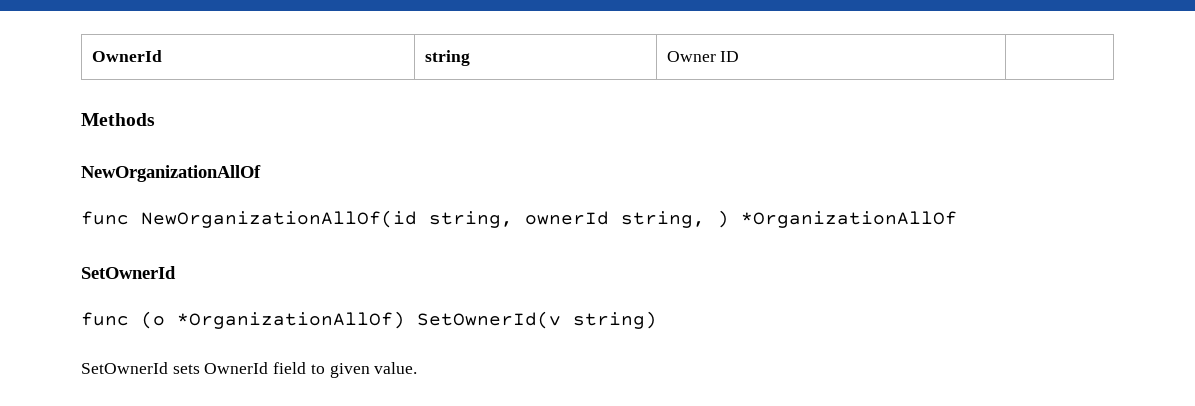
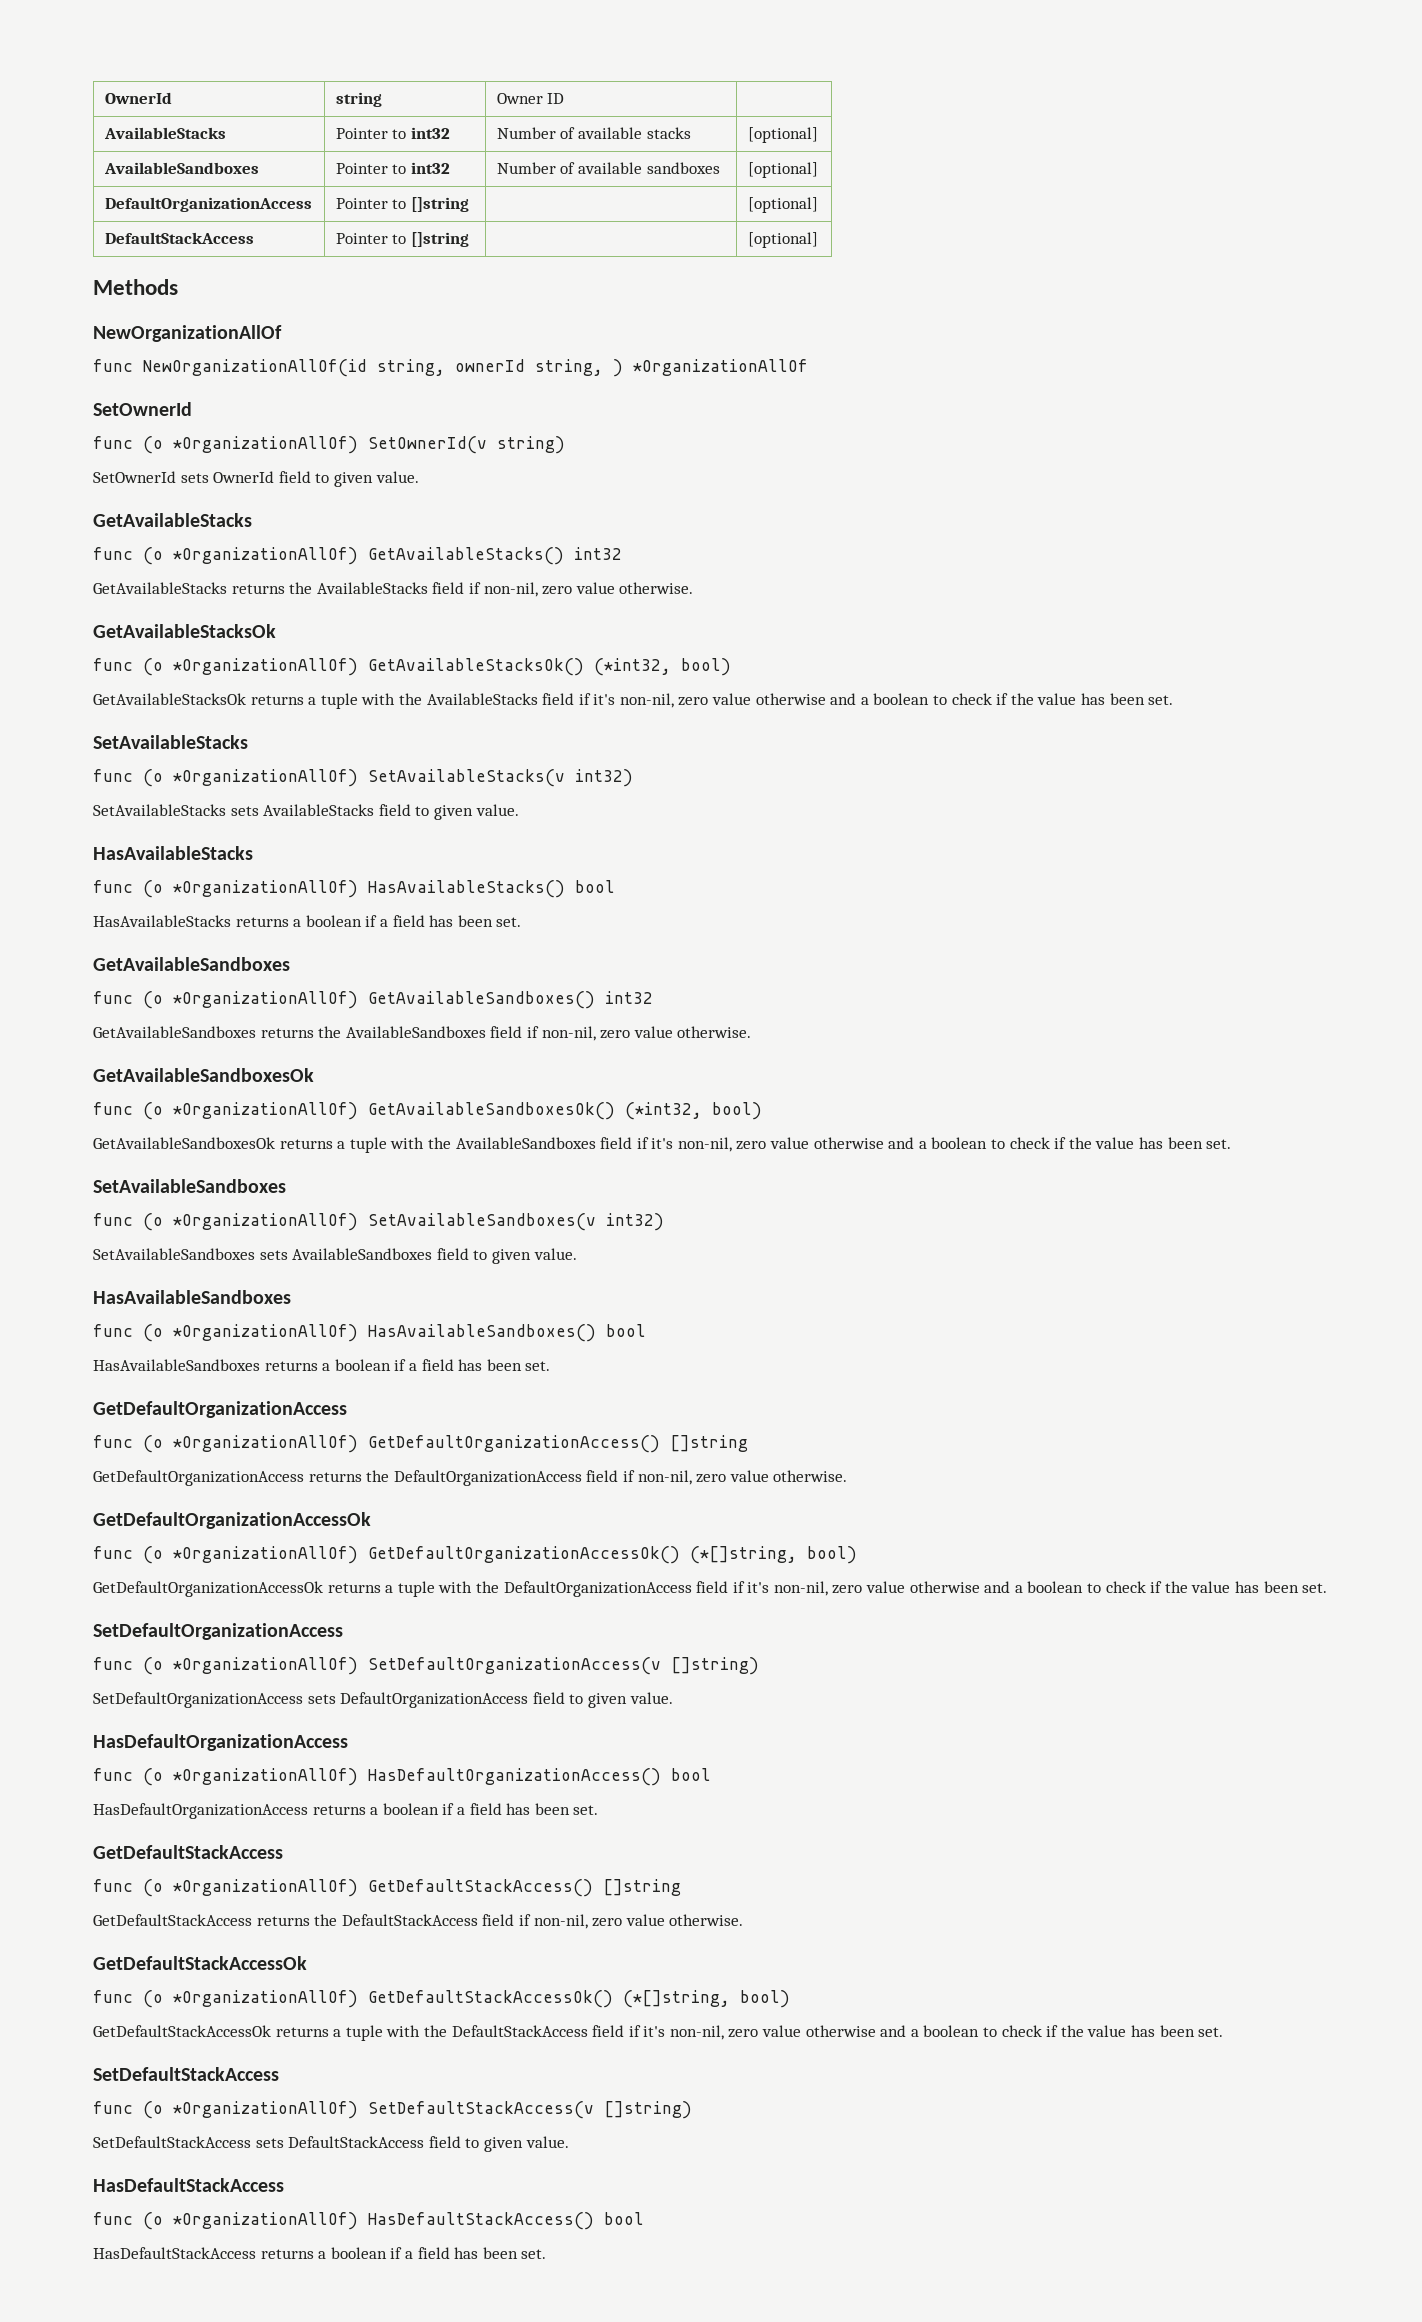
+ AvailableStacks | Pointer to int32 | Number of available stacks | [optional]
+ AvailableSandboxes | Pointer to int32 | Number of available sandboxes | [optional]
+ DefaultOrganizationAccess | Pointer to []string | | [optional]
+ DefaultStackAccess | Pointer to []string | | [optional]
  SetOwnerId sets OwnerId field to given value.
+ GetAvailableStacks
+ func (o *OrganizationAllOf) GetAvailableStacks() int32
+ GetAvailableStacks returns the AvailableStacks field if non-nil, zero value otherwise.
+ GetAvailableStacksOk
+ func (o *OrganizationAllOf) GetAvailableStacksOk() (*int32, bool)
+ GetAvailableStacksOk returns a tuple with the AvailableStacks field if it's non-nil, zero value otherwise and a boolean to check if the value has been set.
+ SetAvailableStacks
+ func (o *OrganizationAllOf) SetAvailableStacks(v int32)
+ SetAvailableStacks sets AvailableStacks field to given value.
+ HasAvailableStacks
+ func (o *OrganizationAllOf) HasAvailableStacks() bool
+ HasAvailableStacks returns a boolean if a field has been set.
+ GetAvailableSandboxes
+ func (o *OrganizationAllOf) GetAvailableSandboxes() int32
+ GetAvailableSandboxes returns the AvailableSandboxes field if non-nil, zero value otherwise.
+ GetAvailableSandboxesOk
+ func (o *OrganizationAllOf) GetAvailableSandboxesOk() (*int32, bool)
+ GetAvailableSandboxesOk returns a tuple with the AvailableSandboxes field if it's non-nil, zero value otherwise and a boolean to check if the value has been set.
+ SetAvailableSandboxes
+ func (o *OrganizationAllOf) SetAvailableSandboxes(v int32)
+ SetAvailableSandboxes sets AvailableSandboxes field to given value.
+ HasAvailableSandboxes
+ func (o *OrganizationAllOf) HasAvailableSandboxes() bool
+ HasAvailableSandboxes returns a boolean if a field has been set.
+ GetDefaultOrganizationAccess
+ func (o *OrganizationAllOf) GetDefaultOrganizationAccess() []string
+ GetDefaultOrganizationAccess returns the DefaultOrganizationAccess field if non-nil, zero value otherwise.
+ GetDefaultOrganizationAccessOk
+ func (o *OrganizationAllOf) GetDefaultOrganizationAccessOk() (*[]string, bool)
+ GetDefaultOrganizationAccessOk returns a tuple with the DefaultOrganizationAccess field if it's non-nil, zero value otherwise and a boolean to check if the value has been set.
+ SetDefaultOrganizationAccess
+ func (o *OrganizationAllOf) SetDefaultOrganizationAccess(v []string)
+ SetDefaultOrganizationAccess sets DefaultOrganizationAccess field to given value.
+ HasDefaultOrganizationAccess
+ func (o *OrganizationAllOf) HasDefaultOrganizationAccess() bool
+ HasDefaultOrganizationAccess returns a boolean if a field has been set.
+ GetDefaultStackAccess
+ func (o *OrganizationAllOf) GetDefaultStackAccess() []string
+ GetDefaultStackAccess returns the DefaultStackAccess field if non-nil, zero value otherwise.
+ GetDefaultStackAccessOk
+ func (o *OrganizationAllOf) GetDefaultStackAccessOk() (*[]string, bool)
+ GetDefaultStackAccessOk returns a tuple with the DefaultStackAccess field if it's non-nil, zero value otherwise and a boolean to check if the value has been set.
+ SetDefaultStackAccess
+ func (o *OrganizationAllOf) SetDefaultStackAccess(v []string)
+ SetDefaultStackAccess sets DefaultStackAccess field to given value.
+ HasDefaultStackAccess
+ func (o *OrganizationAllOf) HasDefaultStackAccess() bool
+ HasDefaultStackAccess returns a boolean if a field has been set.

